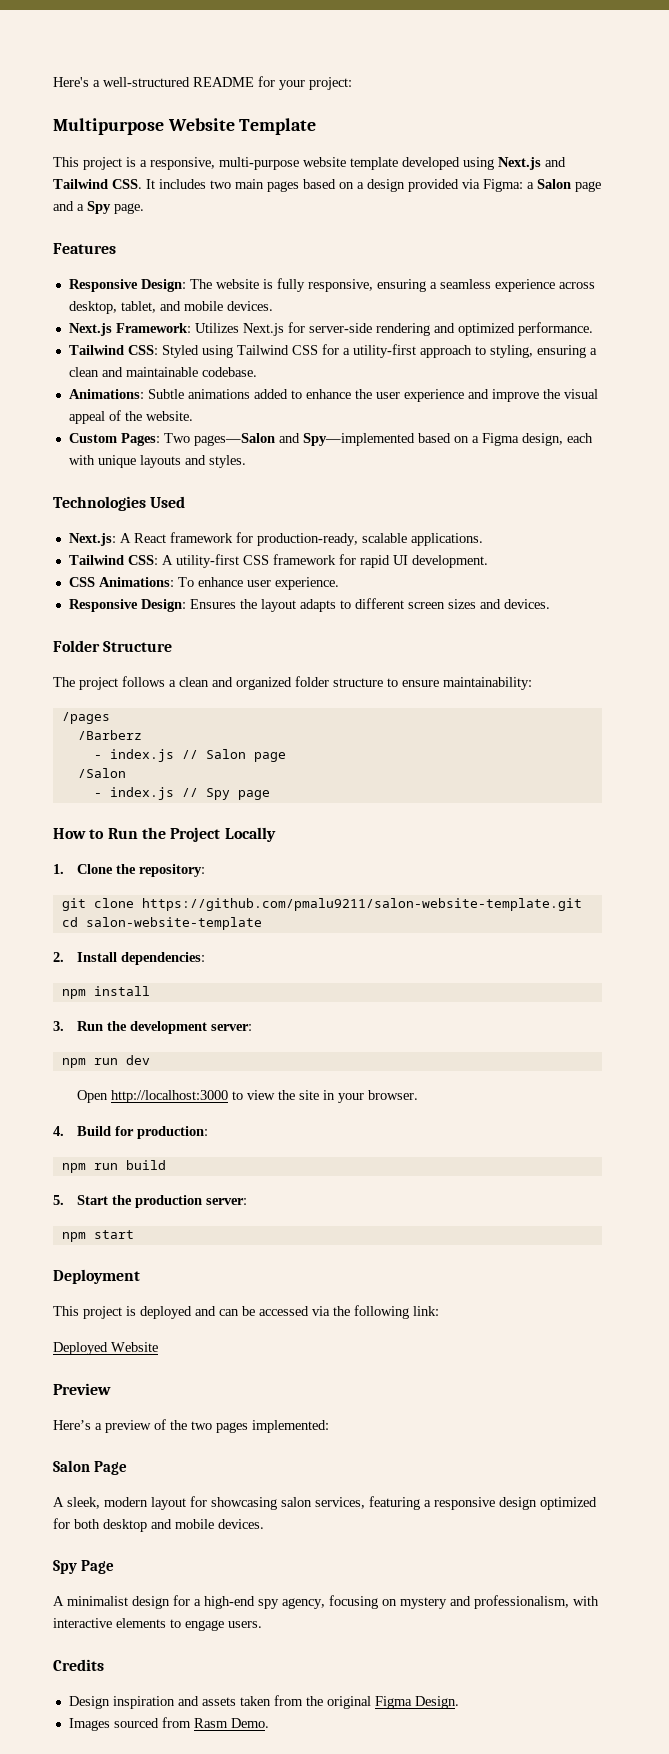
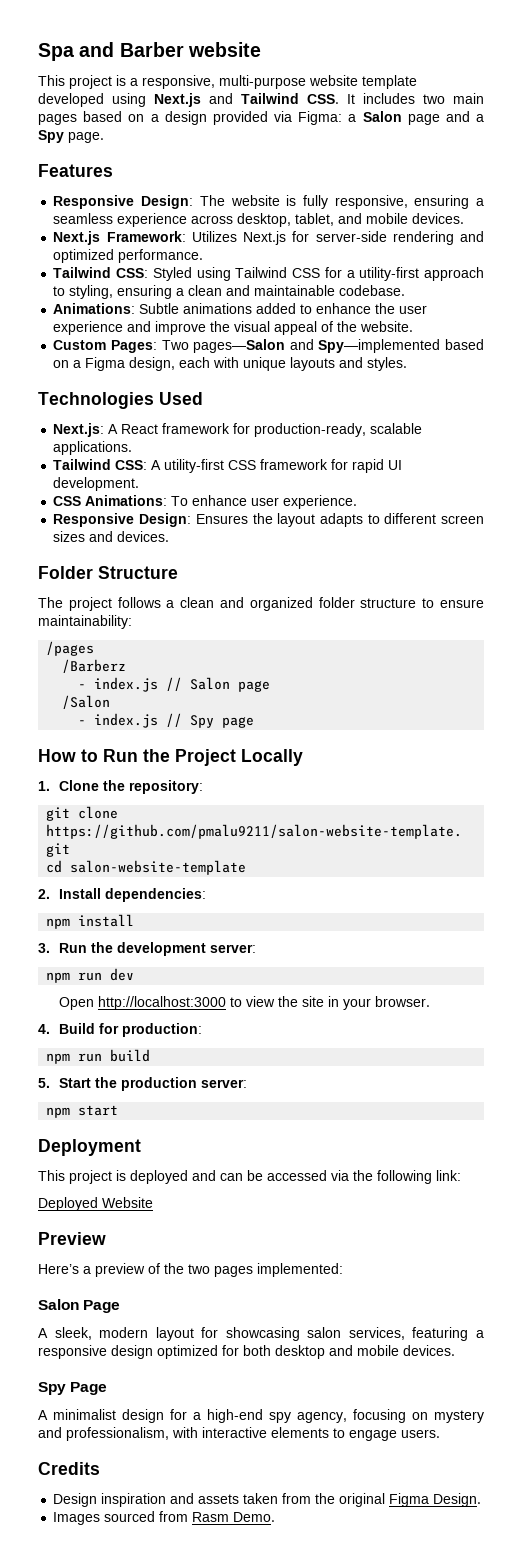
- Here's a well-structured README for your project:
- Multipurpose Website Template
+ Spa and Barber website

